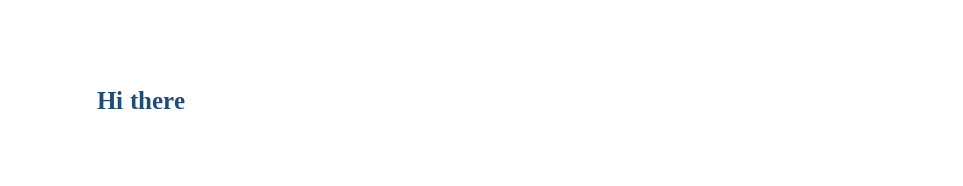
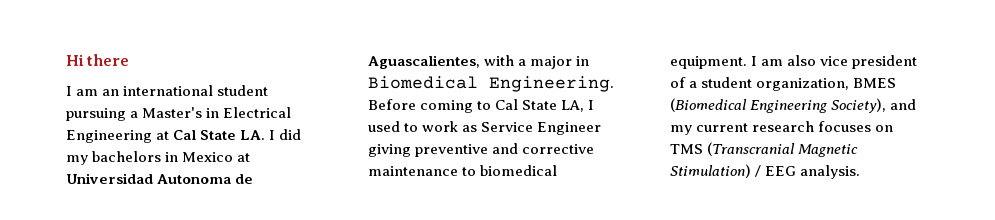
+ I am an international student pursuing a Master's in Electrical Engineering at Cal State LA. I did my bachelors in Mexico at Universidad Autonoma de Aguascalientes, with a major in Biomedical Engineering. Before coming to Cal State LA, I used to work as Service Engineer giving preventive and corrective maintenance to biomedical equipment. I am also vice president of a student organization, BMES (Biomedical Engineering Society), and my current research focuses on TMS (Transcranial Magnetic Stimulation) / EEG analysis.

